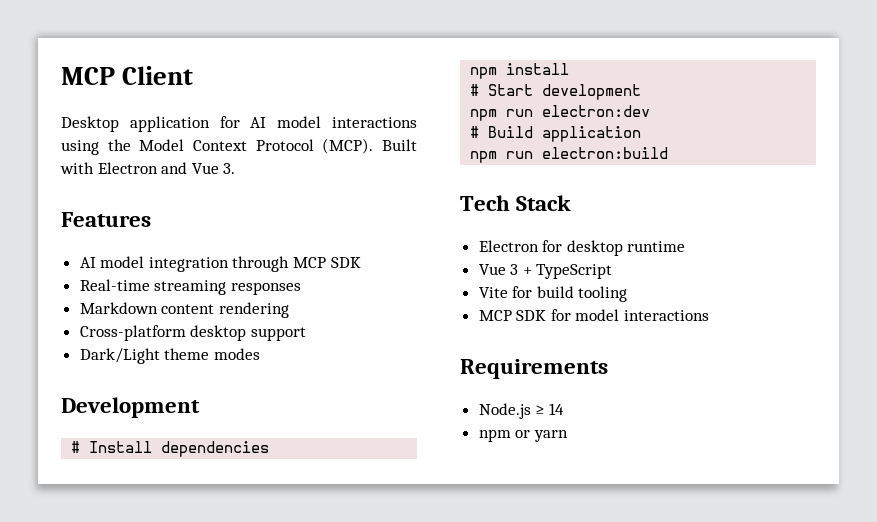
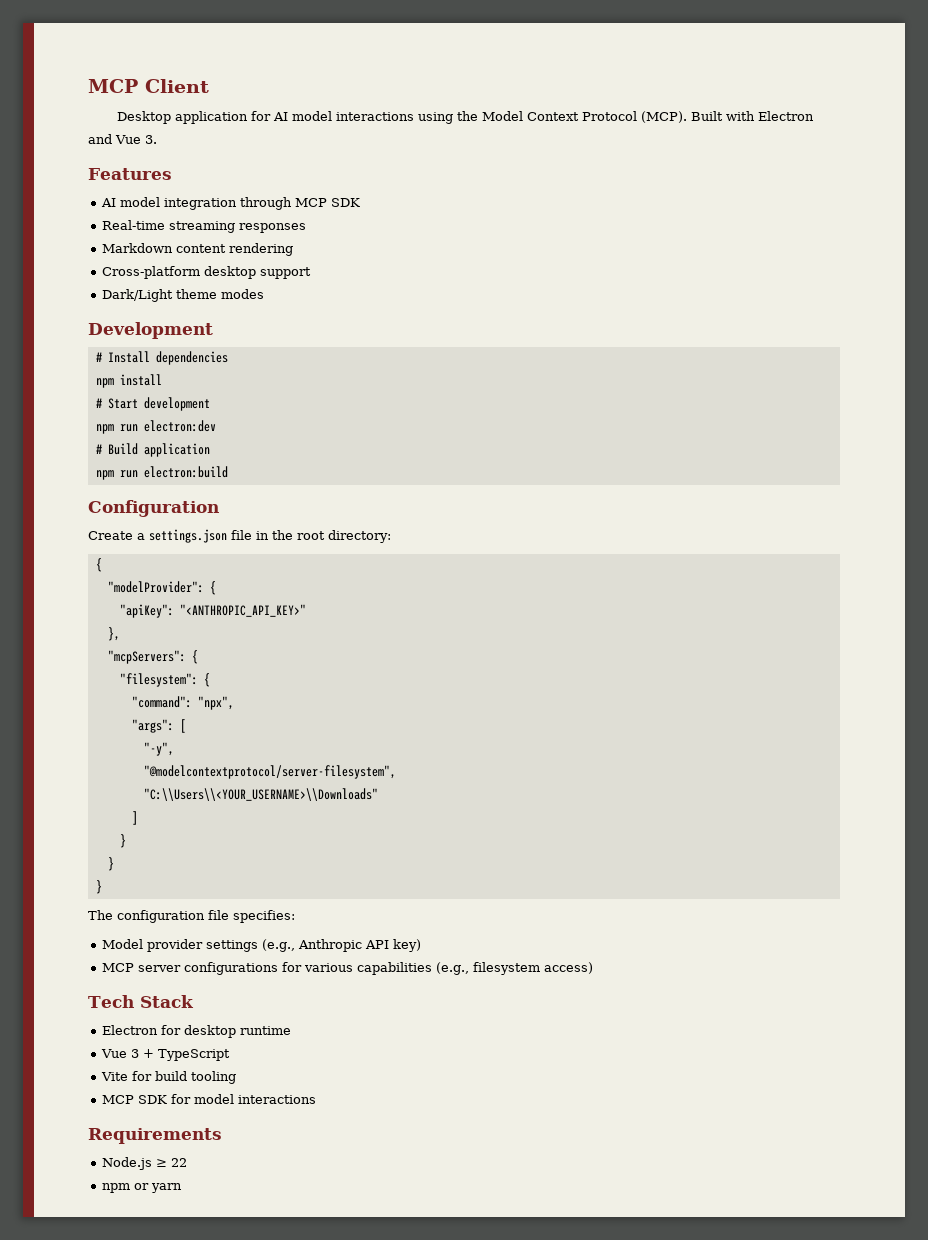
+ Configuration
+ Create a settings.json file in the root directory:
+ {
+ "modelProvider": {
+ "apiKey": "<ANTHROPIC_API_KEY>"
+ },
+ "mcpServers": {
+ "filesystem": {
+ "command": "npx",
+ "args": [
+ "-y",
+ "@modelcontextprotocol/server-filesystem",
+ "C:\\Users\\<YOUR_USERNAME>\\Downloads"
+ ]
+ }
+ }
+ }
+ The configuration file specifies:
+ Model provider settings (e.g., Anthropic API key)
+ MCP server configurations for various capabilities (e.g., filesystem access)
- Node.js ≥ 14
+ Node.js ≥ 22

